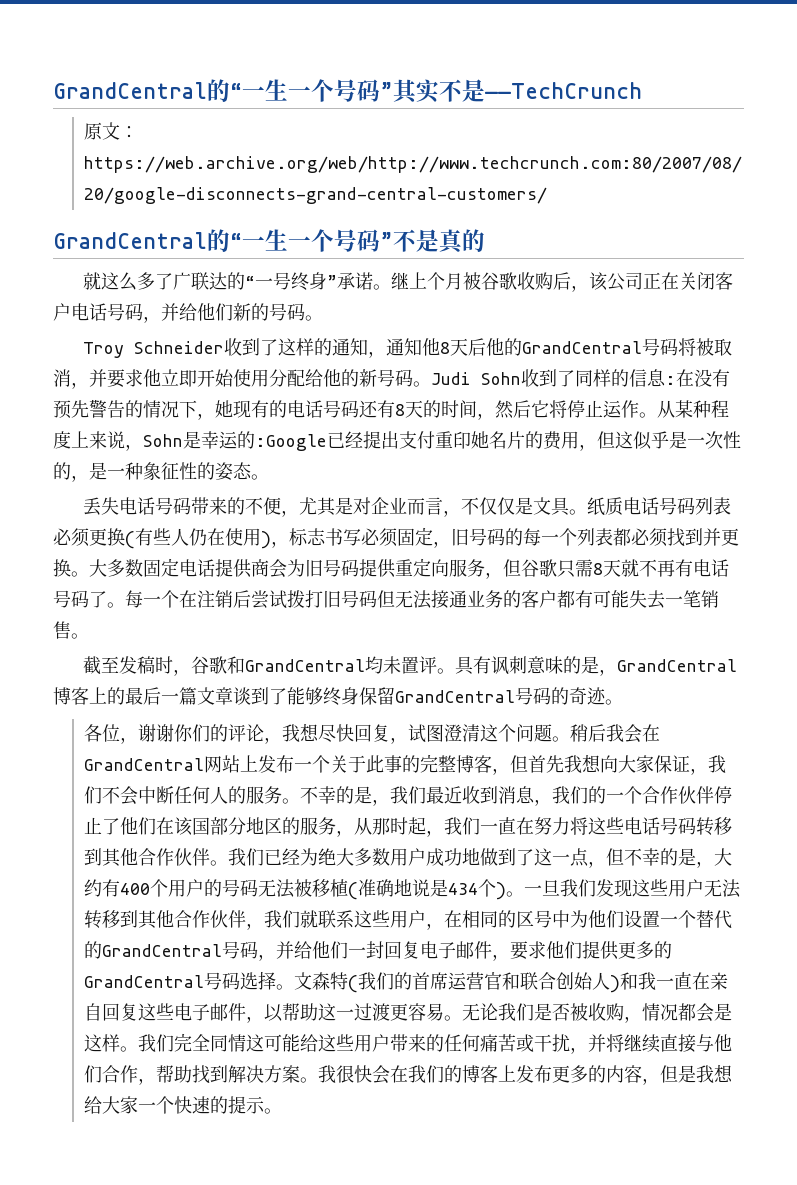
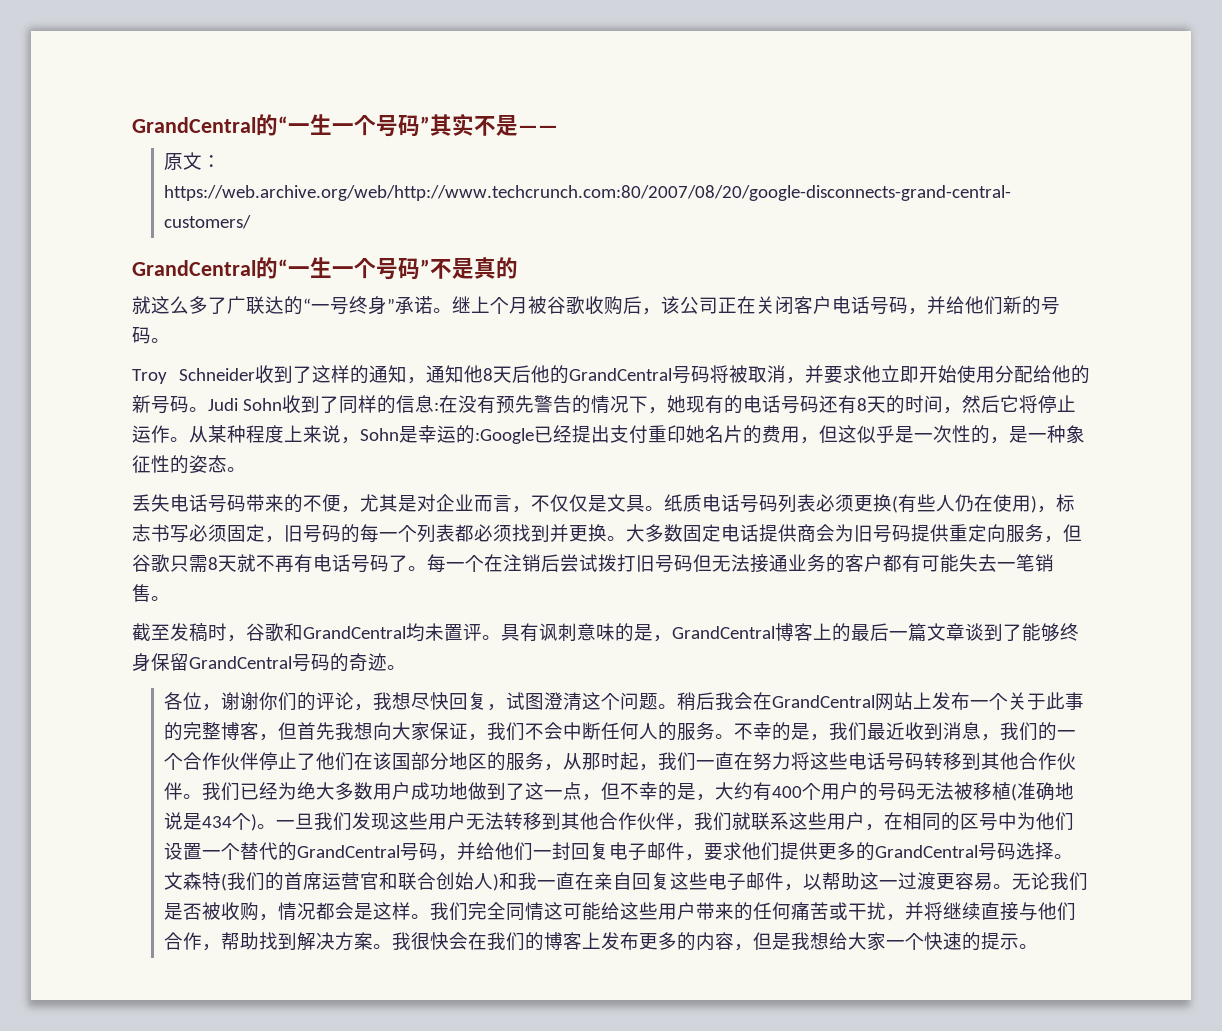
- GrandCentral的“一生一个号码”其实不是——TechCrunch
+ GrandCentral的“一生一个号码”其实不是——

